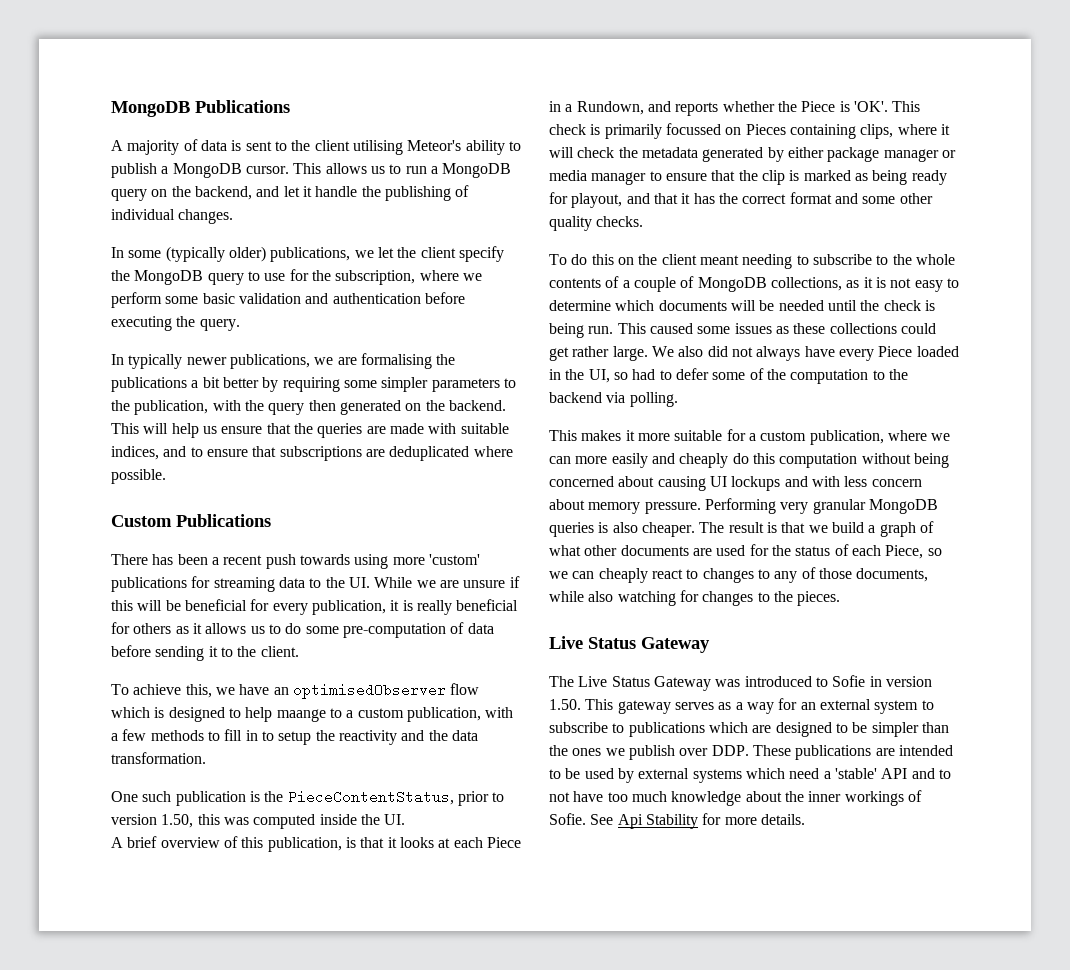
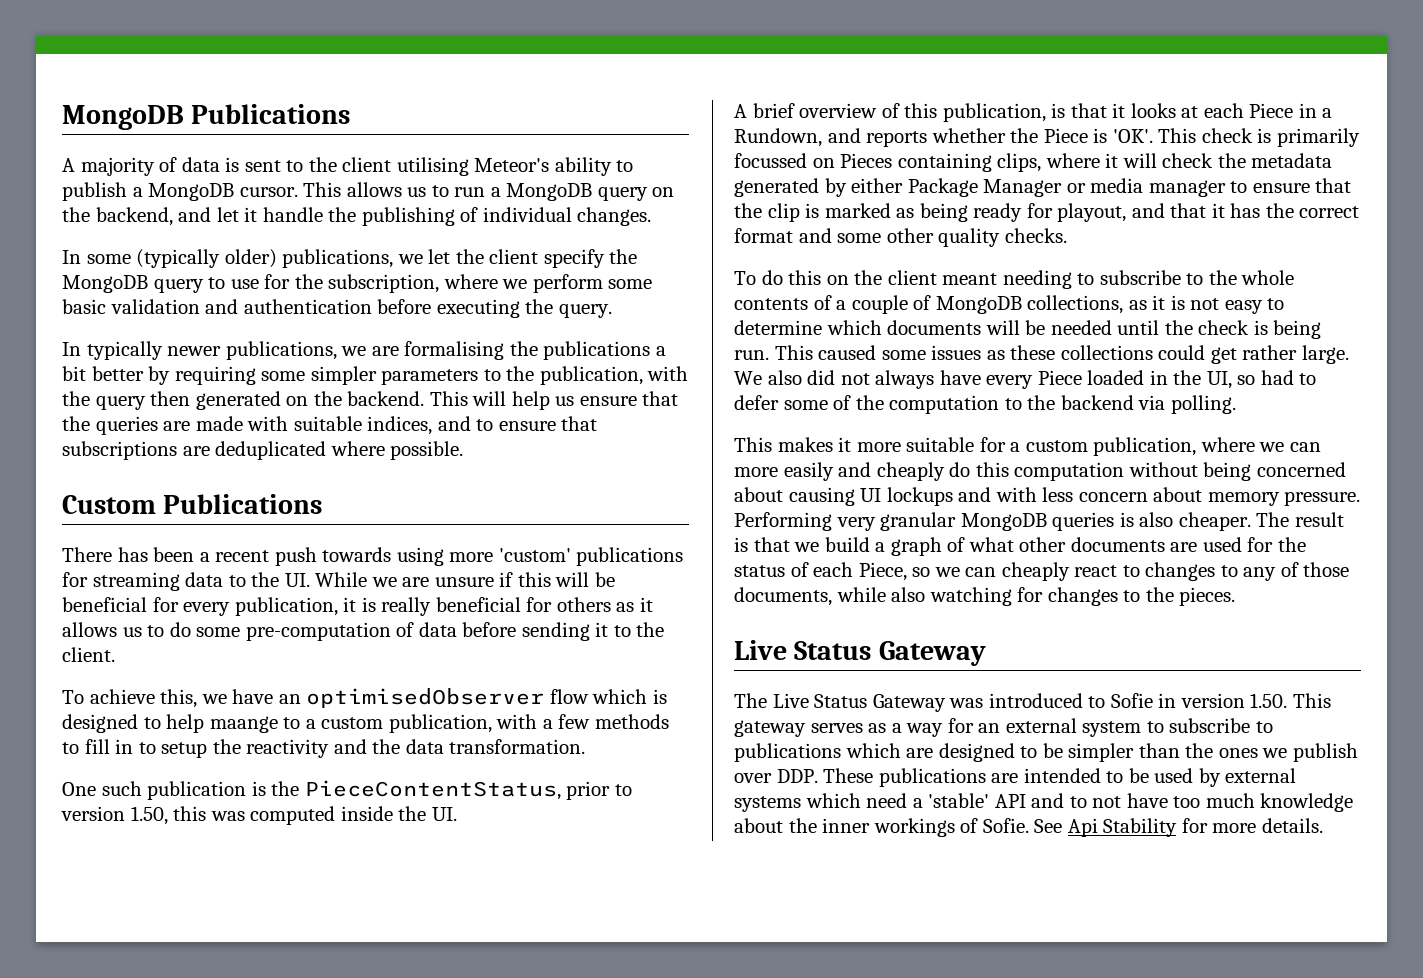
- A brief overview of this publication, is that it looks at each Piece in a Rundown, and reports whether the Piece is 'OK'. This check is primarily focussed on Pieces containing clips, where it will check the metadata generated by either package manager or media manager to ensure that the clip is marked as being ready for playout, and that it has the correct format and some other quality checks.
+ A brief overview of this publication, is that it looks at each Piece in a Rundown, and reports whether the Piece is 'OK'. This check is primarily focussed on Pieces containing clips, where it will check the metadata generated by either Package Manager or media manager to ensure that the clip is marked as being ready for playout, and that it has the correct format and some other quality checks.

